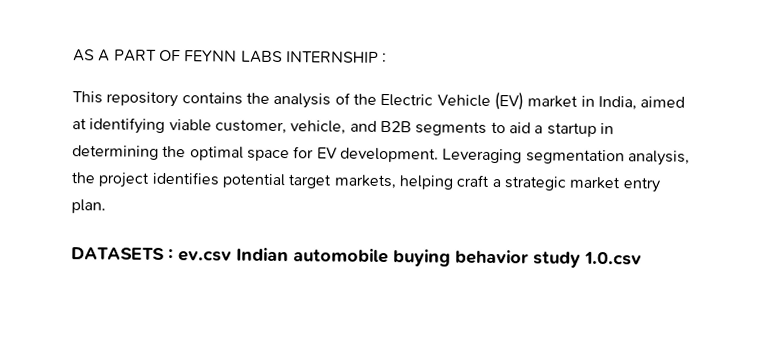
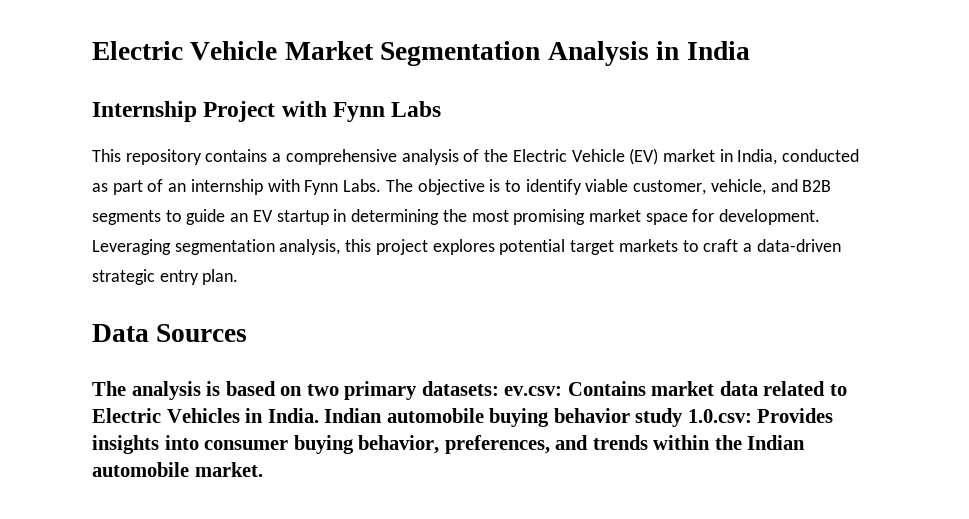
- AS A PART OF FEYNN LABS INTERNSHIP :
+ Electric Vehicle Market Segmentation Analysis in India
+ Internship Project with Fynn Labs
- This repository contains the analysis of the Electric Vehicle (EV) market in India, aimed at identifying viable customer, vehicle, and B2B segments to aid a startup in determining the optimal space for EV development.
+ This repository contains a comprehensive analysis of the Electric Vehicle (EV) market in India, conducted as part of an internship with Fynn Labs. The objective is to identify viable customer, vehicle, and B2B segments to guide an EV startup in determining the most promising market space for development.
- Leveraging segmentation analysis, the project identifies potential target markets, helping craft a strategic market entry plan.
- DATASETS : ev.csv Indian automobile buying behavior study 1.0.csv
+ Leveraging segmentation analysis, this project explores potential target markets to craft a data-driven strategic entry plan.
+ Data Sources
+ The analysis is based on two primary datasets: ev.csv: Contains market data related to Electric Vehicles in India. Indian automobile buying behavior study 1.0.csv: Provides insights into consumer buying behavior, preferences, and trends within the Indian automobile market.

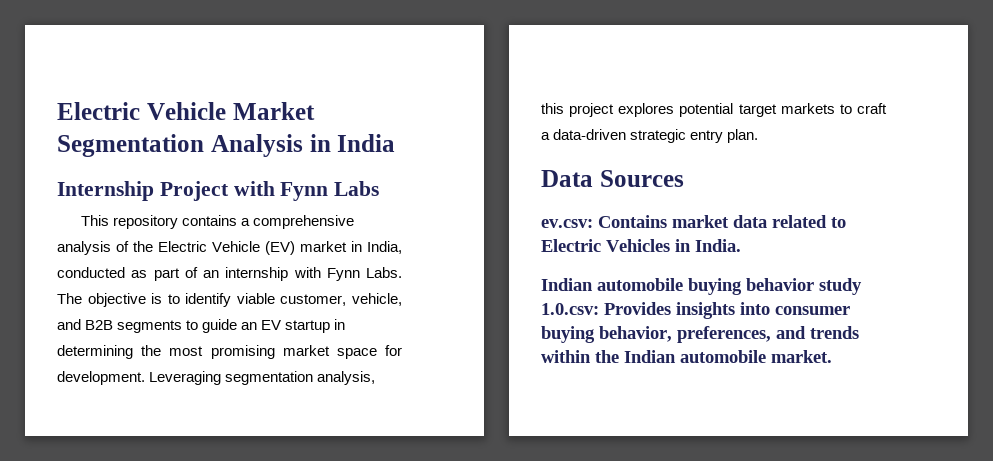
- The analysis is based on two primary datasets: ev.csv: Contains market data related to Electric Vehicles in India. Indian automobile buying behavior study 1.0.csv: Provides insights into consumer buying behavior, preferences, and trends within the Indian automobile market.
+ ev.csv: Contains market data related to Electric Vehicles in India.
+ Indian automobile buying behavior study 1.0.csv: Provides insights into consumer buying behavior, preferences, and trends within the Indian automobile market.

